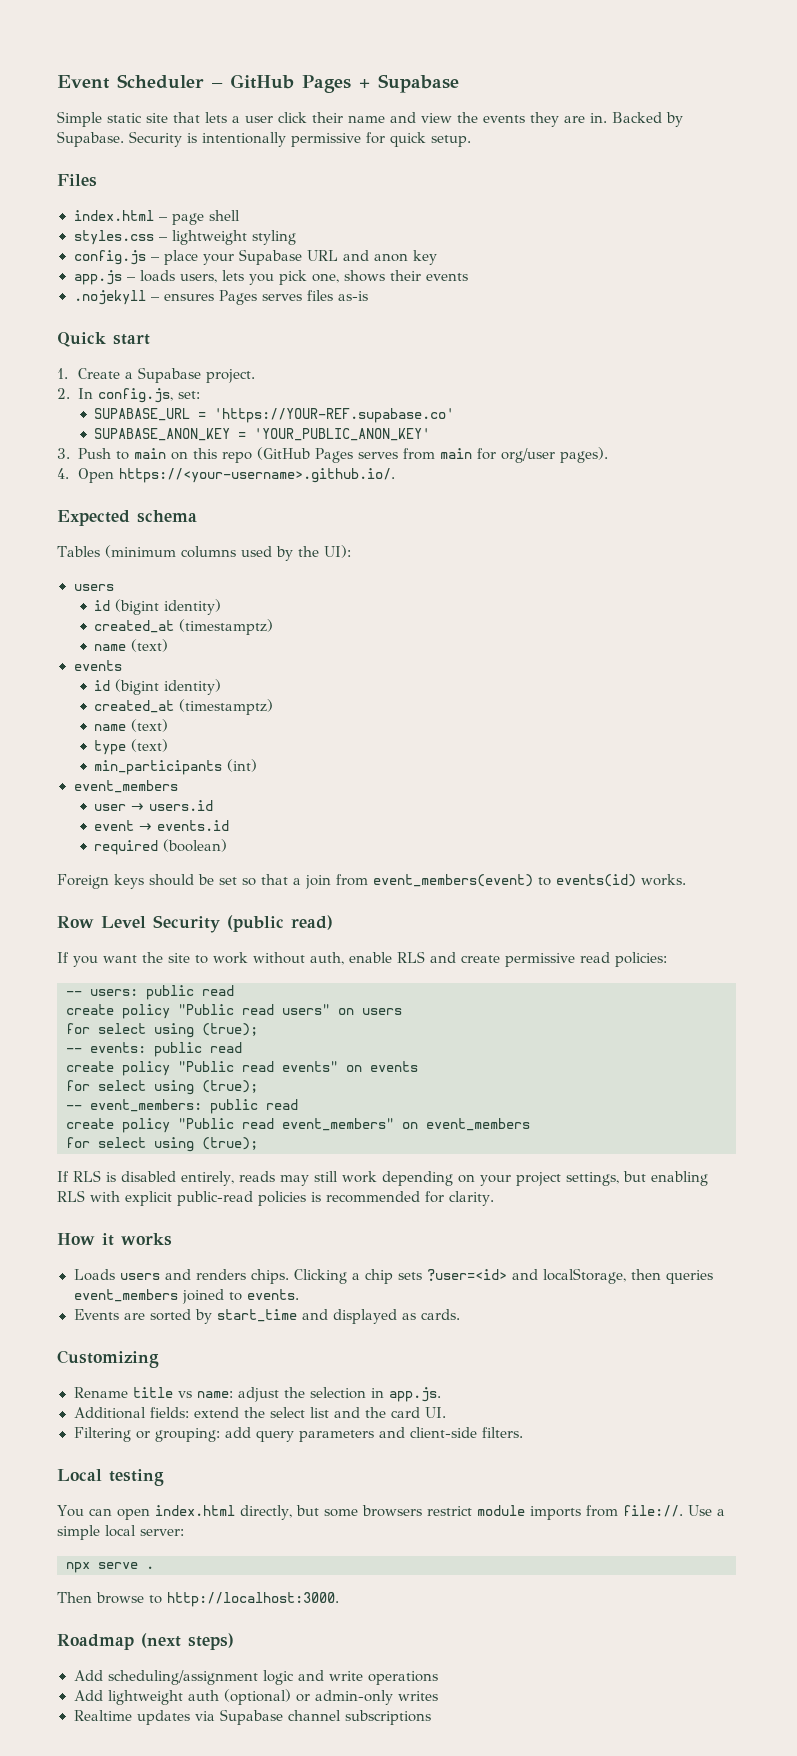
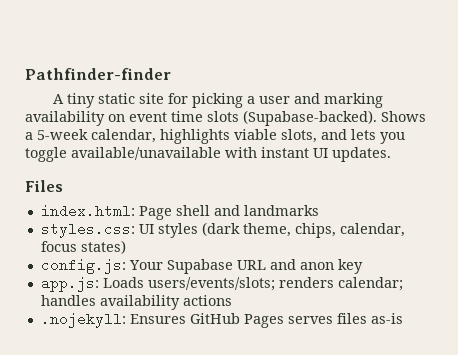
- Event Scheduler – GitHub Pages + Supabase
- Simple static site that lets a user click their name and view the events they are in. Backed by Supabase. Security is intentionally permissive for quick setup.
+ Pathfinder-finder
+ A tiny static site for picking a user and marking availability on event time slots (Supabase-backed). Shows a 5‑week calendar, highlights viable slots, and lets you toggle available/unavailable with instant UI updates.
  Files
- index.html – page shell
- styles.css – lightweight styling
- config.js – place your Supabase URL and anon key
+ index.html: Page shell and landmarks
+ styles.css: UI styles (dark theme, chips, calendar, focus states)
+ config.js: Your Supabase URL and anon key
- app.js – loads users, lets you pick one, shows their events
- .nojekyll – ensures Pages serves files as-is
- Quick start
- 1. Create a Supabase project.
- 2. In config.js, set:
- SUPABASE_URL = 'https://YOUR-REF.supabase.co'
- SUPABASE_ANON_KEY = 'YOUR_PUBLIC_ANON_KEY'
- 3. Push to main on this repo (GitHub Pages serves from main for org/user pages).
- 4. Open https://<your-username>.github.io/.
- Expected schema
- Tables (minimum columns used by the UI):
- users
- id (bigint identity)
- created_at (timestamptz)
- name (text)
- events
- id (bigint identity)
- created_at (timestamptz)
- name (text)
- type (text)
- min_participants (int)
- event_members
- user → users.id
- event → events.id
- required (boolean)
- Foreign keys should be set so that a join from event_members(event) to events(id) works.
- Row Level Security (public read)
- If you want the site to work without auth, enable RLS and create permissive read policies:
- -- users: public read
- create policy "Public read users" on users
- for select using (true);
- -- events: public read
- create policy "Public read events" on events
- for select using (true);
- -- event_members: public read
- create policy "Public read event_members" on event_members
- for select using (true);
- If RLS is disabled entirely, reads may still work depending on your project settings, but enabling RLS with explicit public-read policies is recommended for clarity.
- How it works
- Loads users and renders chips. Clicking a chip sets ?user=<id> and localStorage, then queries event_members joined to events.
- Events are sorted by start_time and displayed as cards.
- Customizing
- Rename title vs name: adjust the selection in app.js.
- Additional fields: extend the select list and the card UI.
- Filtering or grouping: add query parameters and client-side filters.
- Local testing
- You can open index.html directly, but some browsers restrict module imports from file://. Use a simple local server:
- npx serve .
- Then browse to http://localhost:3000.
- Roadmap (next steps)
- Add scheduling/assignment logic and write operations
- Add lightweight auth (optional) or admin-only writes
- Realtime updates via Supabase channel subscriptions
+ app.js: Loads users/events/slots; renders calendar; handles availability actions
+ .nojekyll: Ensures GitHub Pages serves files as-is

